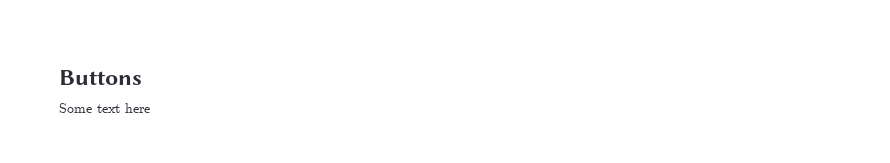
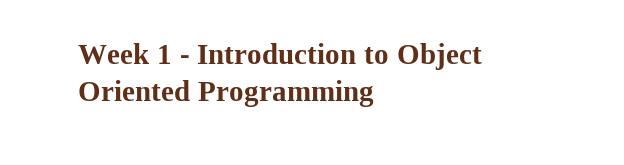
- Buttons
- Some text here
+ Week 1 - Introduction to Object Oriented Programming

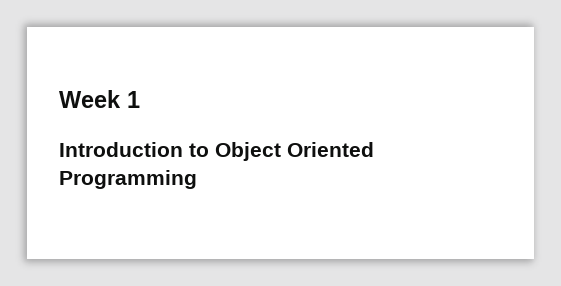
- Week 1 - Introduction to Object Oriented Programming
+ Week 1
+ Introduction to Object Oriented Programming

